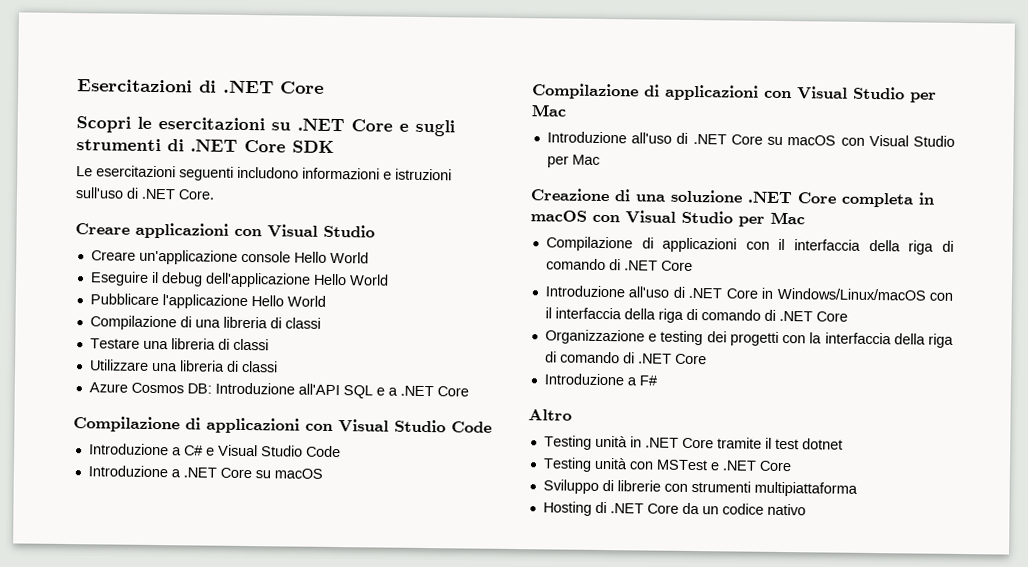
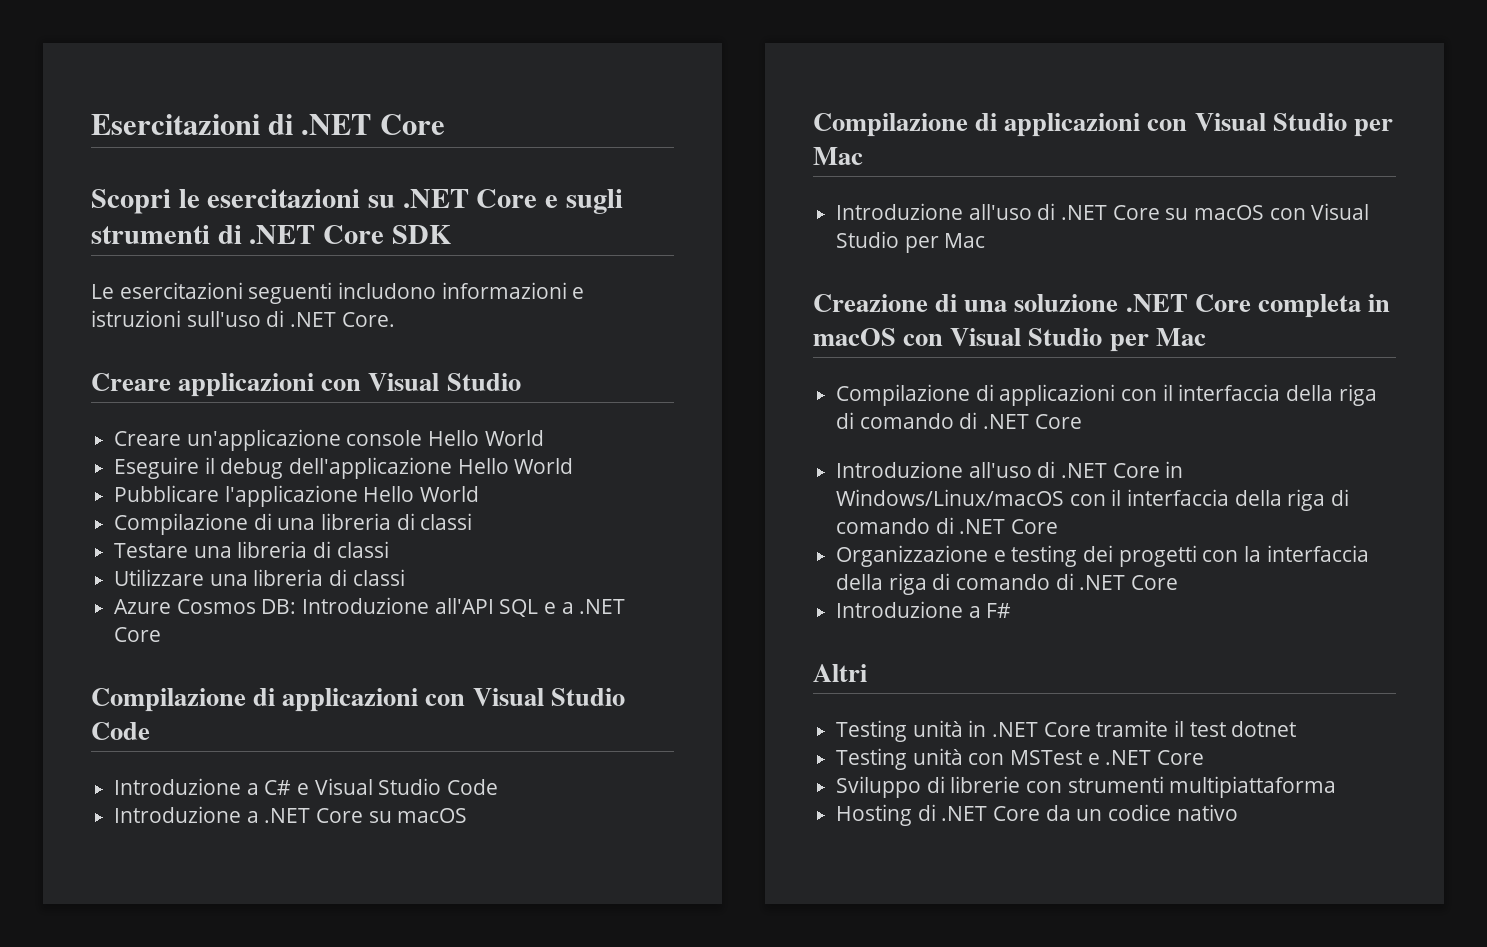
- Altro
+ Altri

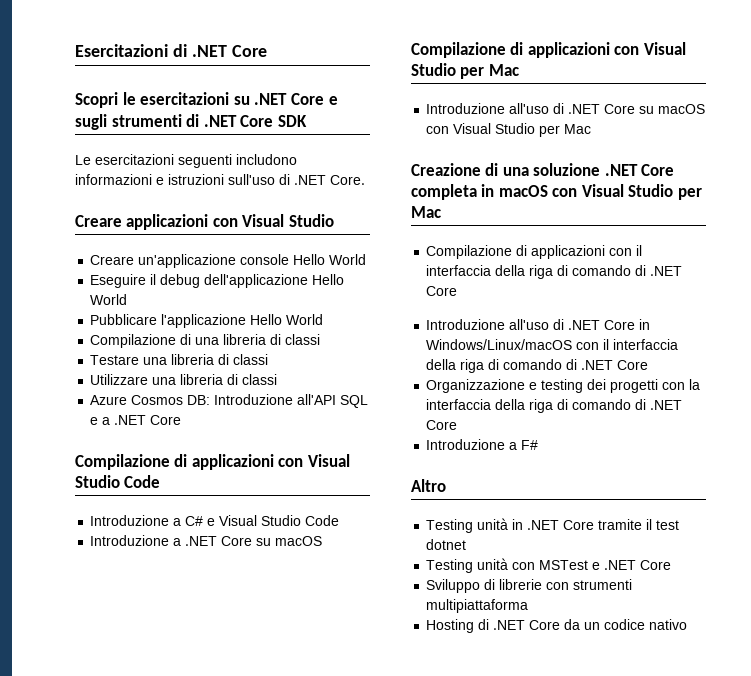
- Altri
+ Altro

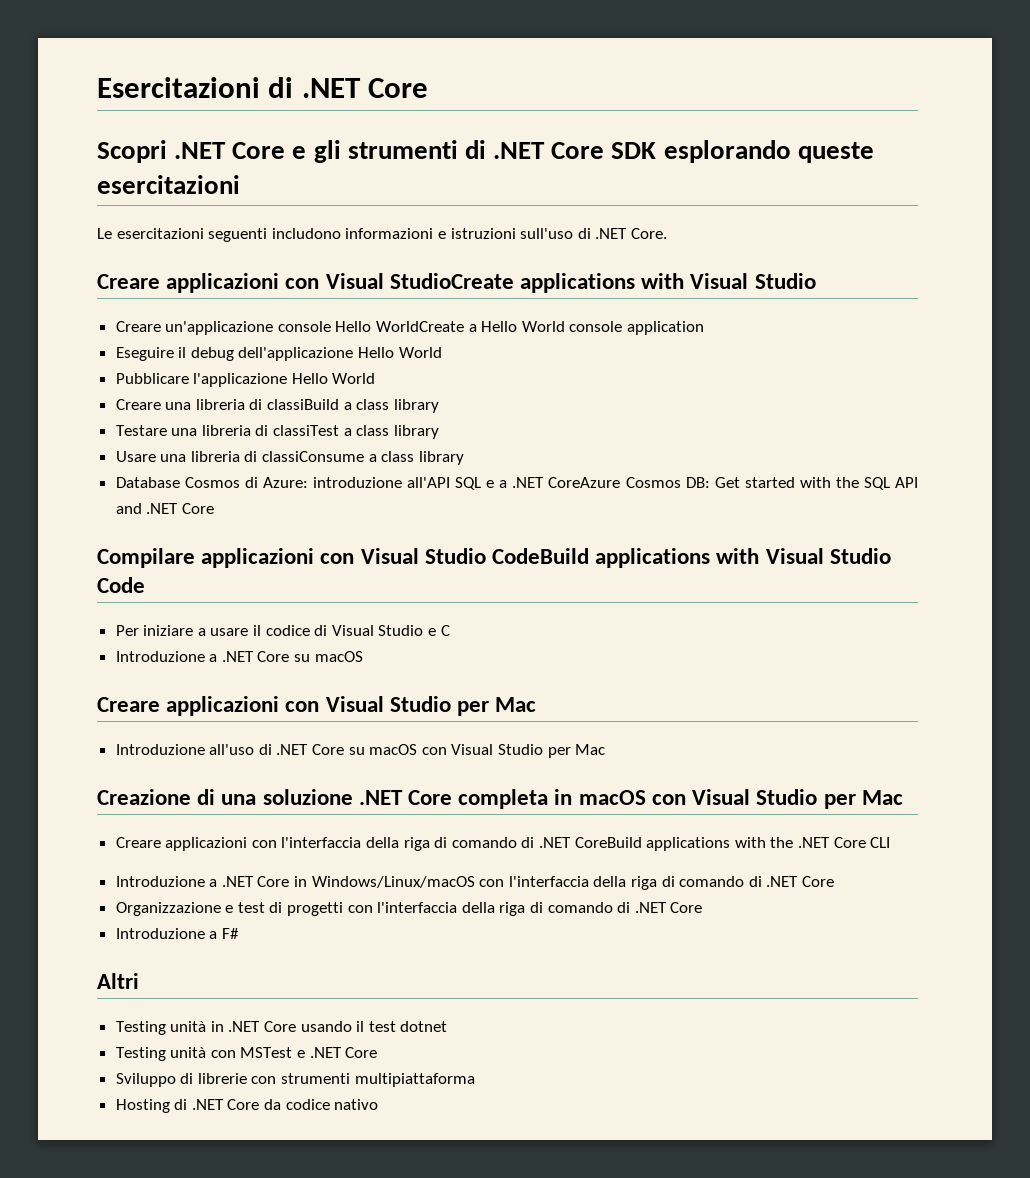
- Scopri le esercitazioni su .NET Core e sugli strumenti di .NET Core SDK
+ Scopri .NET Core e gli strumenti di .NET Core SDK esplorando queste esercitazioni
- Creare applicazioni con Visual Studio
+ Creare applicazioni con Visual StudioCreate applications with Visual Studio
- Creare un'applicazione console Hello World
+ Creare un'applicazione console Hello WorldCreate a Hello World console application
- Compilazione di una libreria di classi
+ Creare una libreria di classiBuild a class library
- Testare una libreria di classi
- Utilizzare una libreria di classi
- Azure Cosmos DB: Introduzione all'API SQL e a .NET Core
- Compilazione di applicazioni con Visual Studio Code
- Introduzione a C# e Visual Studio Code
+ Testare una libreria di classiTest a class library
+ Usare una libreria di classiConsume a class library
+ Database Cosmos di Azure: introduzione all'API SQL e a .NET CoreAzure Cosmos DB: Get started with the SQL API and .NET Core
+ Compilare applicazioni con Visual Studio CodeBuild applications with Visual Studio Code
+ Per iniziare a usare il codice di Visual Studio e C
- Compilazione di applicazioni con Visual Studio per Mac
+ Creare applicazioni con Visual Studio per Mac
- Compilazione di applicazioni con il interfaccia della riga di comando di .NET Core
- Introduzione all'uso di .NET Core in Windows/Linux/macOS con il interfaccia della riga di comando di .NET Core
+ Creare applicazioni con l'interfaccia della riga di comando di .NET CoreBuild applications with the .NET Core CLI
+ Introduzione a .NET Core in Windows/Linux/macOS con l'interfaccia della riga di comando di .NET Core
- Organizzazione e testing dei progetti con la interfaccia della riga di comando di .NET Core
+ Organizzazione e test di progetti con l'interfaccia della riga di comando di .NET Core
- Altro
+ Altri
- Testing unità in .NET Core tramite il test dotnet
+ Testing unità in .NET Core usando il test dotnet
- Hosting di .NET Core da un codice nativo
+ Hosting di .NET Core da codice nativo

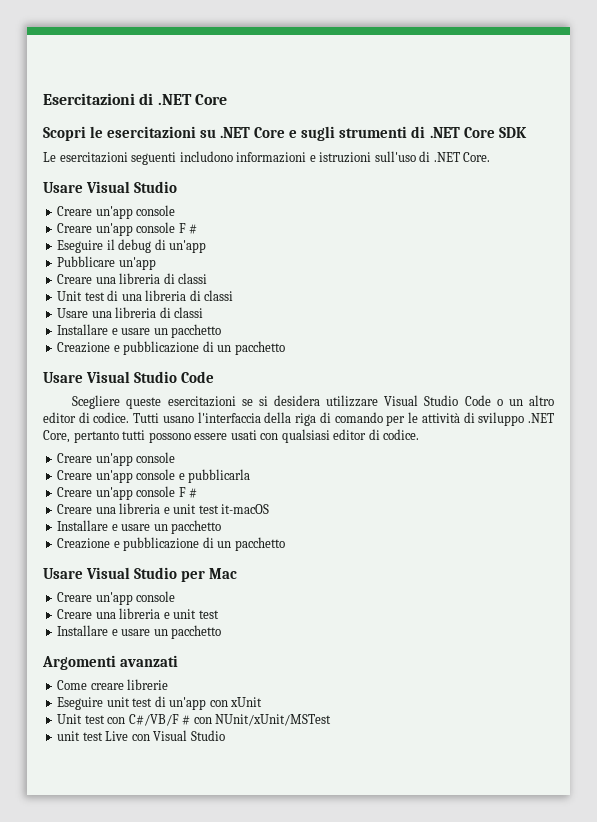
- Scopri .NET Core e gli strumenti di .NET Core SDK esplorando queste esercitazioni
+ Scopri le esercitazioni su .NET Core e sugli strumenti di .NET Core SDK
  Le esercitazioni seguenti includono informazioni e istruzioni sull'uso di .NET Core.
- Creare applicazioni con Visual StudioCreate applications with Visual Studio
- Creare un'applicazione console Hello WorldCreate a Hello World console application
- Eseguire il debug dell'applicazione Hello World
- Pubblicare l'applicazione Hello World
- Creare una libreria di classiBuild a class library
- Testare una libreria di classiTest a class library
- Usare una libreria di classiConsume a class library
- Database Cosmos di Azure: introduzione all'API SQL e a .NET CoreAzure Cosmos DB: Get started with the SQL API and .NET Core
- Compilare applicazioni con Visual Studio CodeBuild applications with Visual Studio Code
- Per iniziare a usare il codice di Visual Studio e C
- Introduzione a .NET Core su macOS
- Creare applicazioni con Visual Studio per Mac
- Introduzione all'uso di .NET Core su macOS con Visual Studio per Mac
- Creazione di una soluzione .NET Core completa in macOS con Visual Studio per Mac
- Creare applicazioni con l'interfaccia della riga di comando di .NET CoreBuild applications with the .NET Core CLI
- Introduzione a .NET Core in Windows/Linux/macOS con l'interfaccia della riga di comando di .NET Core
- Organizzazione e test di progetti con l'interfaccia della riga di comando di .NET Core
- Introduzione a F#
- Altri
- Testing unità in .NET Core usando il test dotnet
- Testing unità con MSTest e .NET Core
- Sviluppo di librerie con strumenti multipiattaforma
- Hosting di .NET Core da codice nativo
+ Usare Visual Studio
+ Creare un'app console
+ Creare un'app console F #
+ Eseguire il debug di un'app
+ Pubblicare un'app
+ Creare una libreria di classi
+ Unit test di una libreria di classi
+ Usare una libreria di classi
+ Installare e usare un pacchetto
+ Creazione e pubblicazione di un pacchetto
+ Usare Visual Studio Code
+ Scegliere queste esercitazioni se si desidera utilizzare Visual Studio Code o un altro editor di codice. Tutti usano l'interfaccia della riga di comando per le attività di sviluppo .NET Core, pertanto tutti possono essere usati con qualsiasi editor di codice.
+ Creare un'app console
+ Creare un'app console e pubblicarla
+ Creare un'app console F #
+ Creare una libreria e unit test it-macOS
+ Installare e usare un pacchetto
+ Creazione e pubblicazione di un pacchetto
+ Usare Visual Studio per Mac
+ Creare un'app console
+ Creare una libreria e unit test
+ Installare e usare un pacchetto
+ Argomenti avanzati
+ Come creare librerie
+ Eseguire unit test di un'app con xUnit
+ Unit test con C#/VB/F # con NUnit/xUnit/MSTest
+ unit test Live con Visual Studio

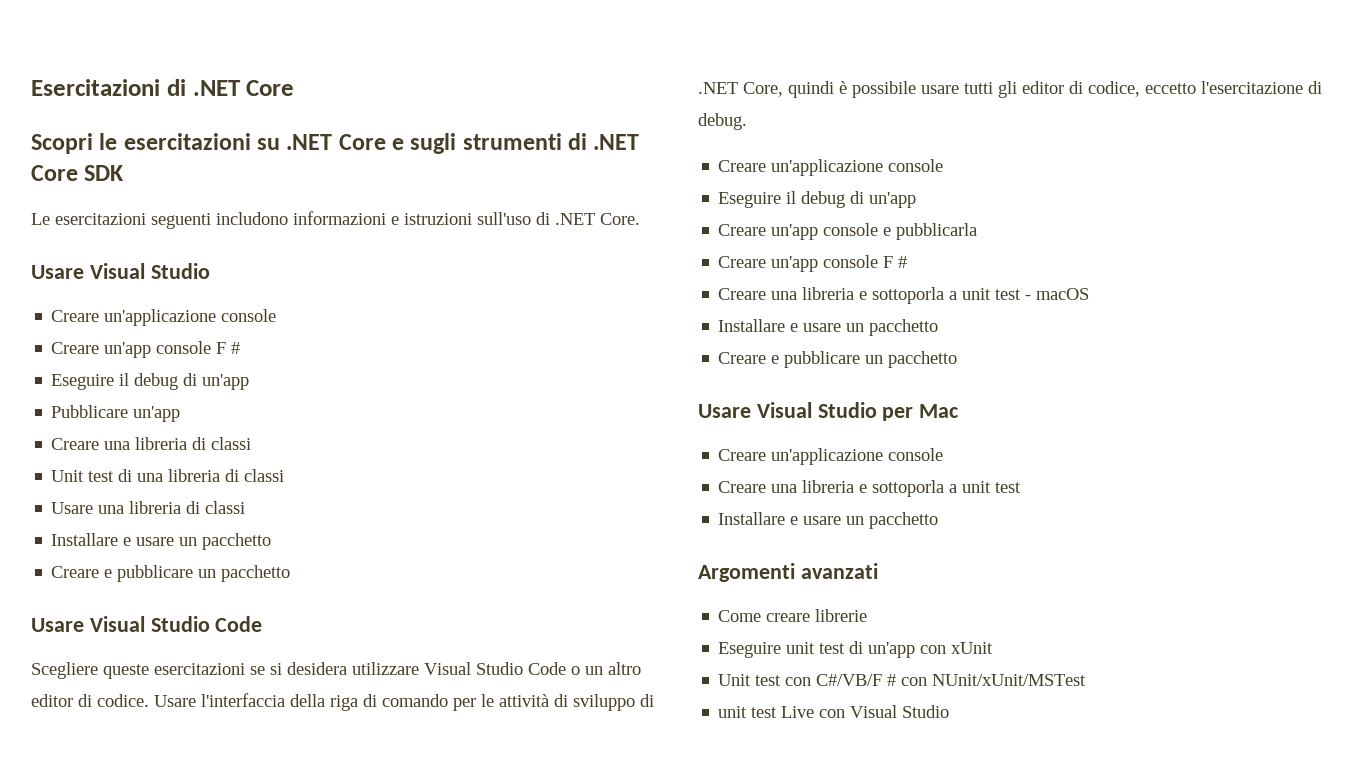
  Le esercitazioni seguenti includono informazioni e istruzioni sull'uso di .NET Core.
  Usare Visual Studio
- Creare un'app console
+ Creare un'applicazione console
  Usare una libreria di classi
  Installare e usare un pacchetto
- Creazione e pubblicazione di un pacchetto
+ Creare e pubblicare un pacchetto
- Tutti usano l'interfaccia della riga di comando per le attività di sviluppo .NET Core, pertanto tutti possono essere usati con qualsiasi editor di codice.
- Creare un'app console
+ Usare l'interfaccia della riga di comando per le attività di sviluppo di .NET Core, quindi è possibile usare tutti gli editor di codice, eccetto l'esercitazione di debug.
+ Creare un'applicazione console
+ Eseguire il debug di un'app
- Creare una libreria e unit test it-macOS
+ Creare una libreria e sottoporla a unit test - macOS
  Installare e usare un pacchetto
- Creazione e pubblicazione di un pacchetto
+ Creare e pubblicare un pacchetto
  Usare Visual Studio per Mac
- Creare un'app console
- Creare una libreria e unit test
+ Creare un'applicazione console
+ Creare una libreria e sottoporla a unit test

